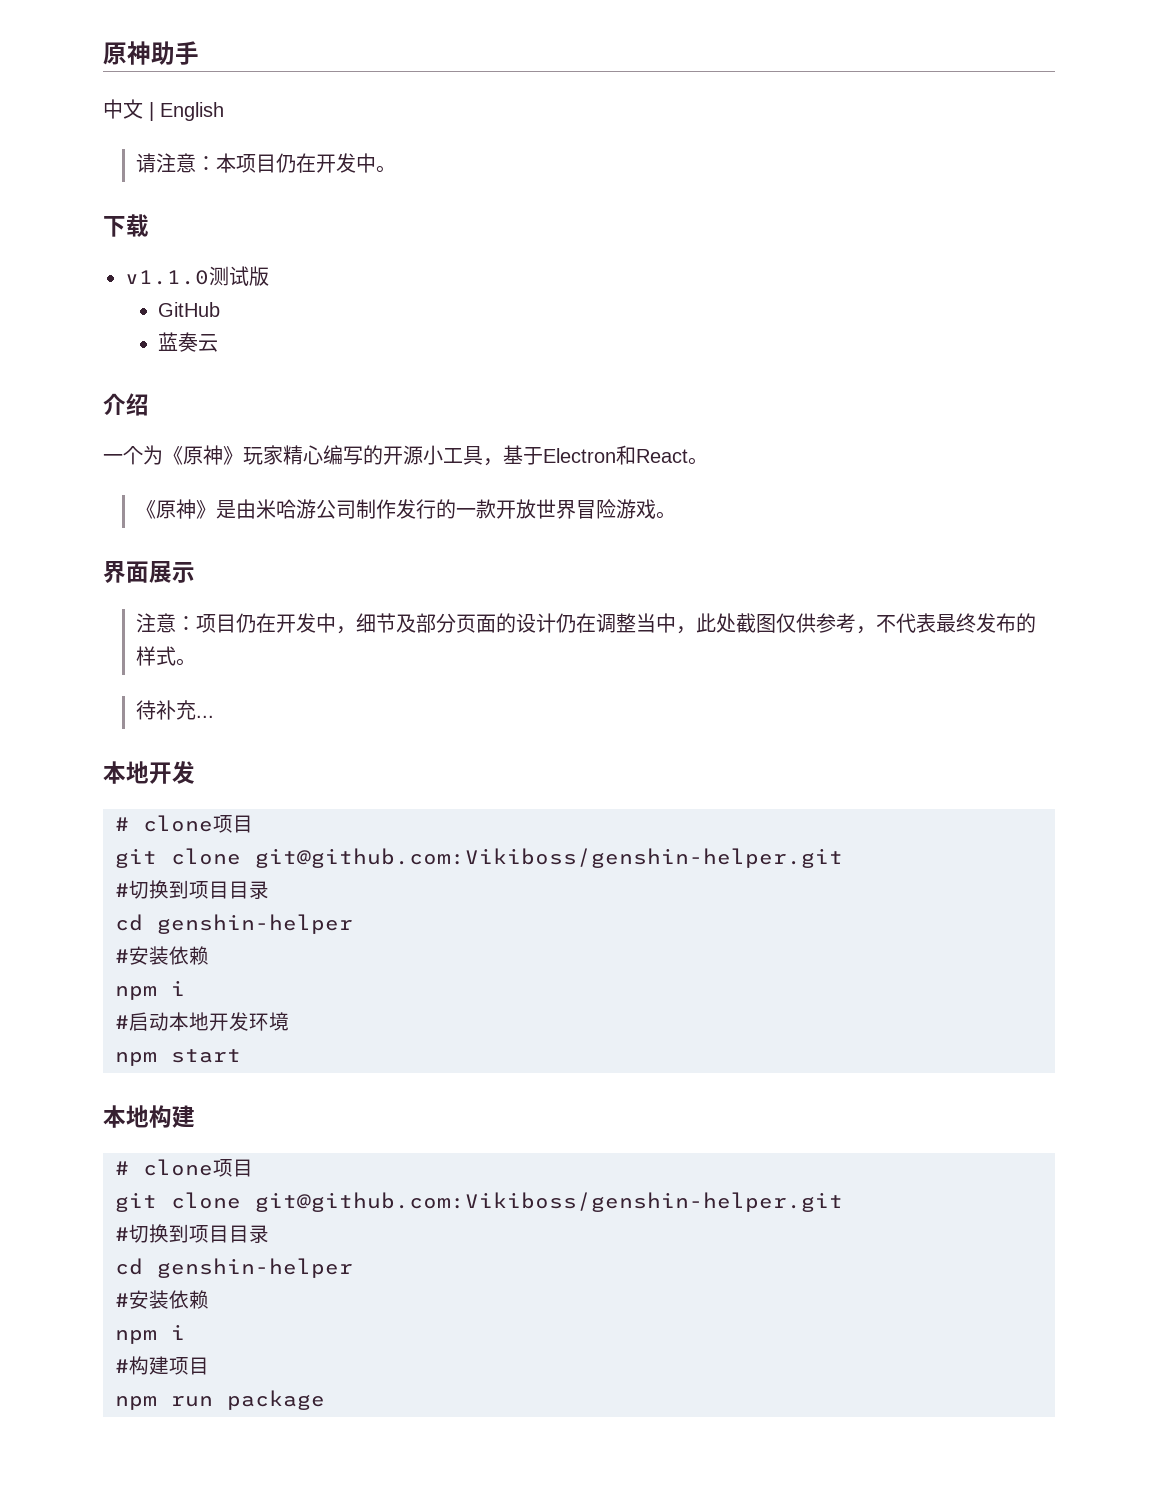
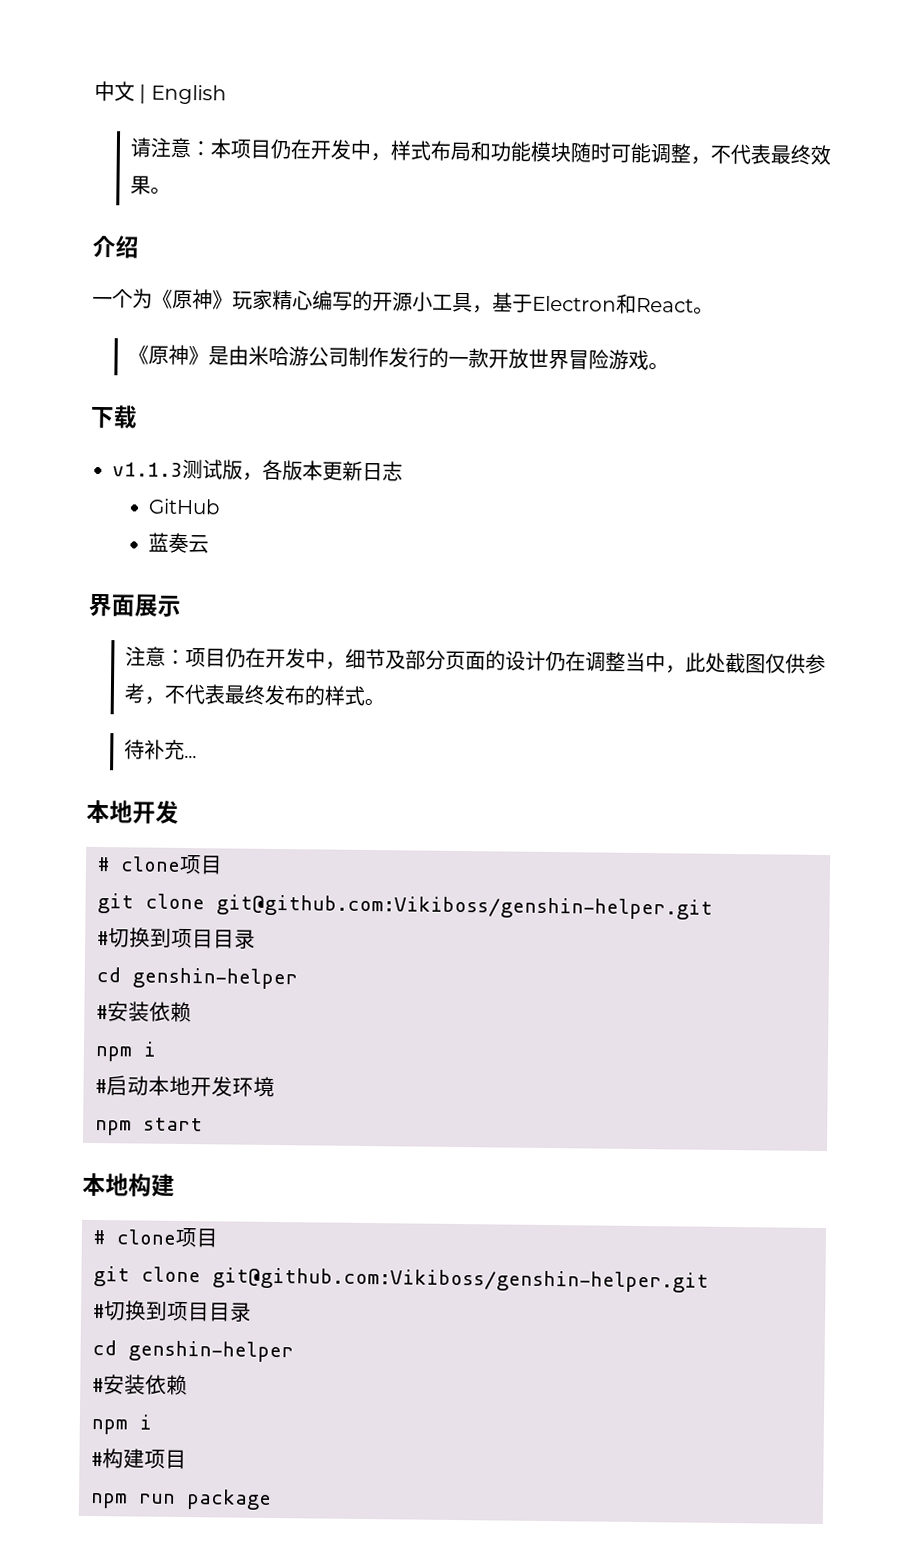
- 原神助手
- 请注意：本项目仍在开发中。
- 下载
- v1.1.0测试版
- GitHub
- 蓝奏云
+ 请注意：本项目仍在开发中，样式布局和功能模块随时可能调整，不代表最终效果。
+ 下载
+ v1.1.3测试版，各版本更新日志
+ GitHub
+ 蓝奏云

